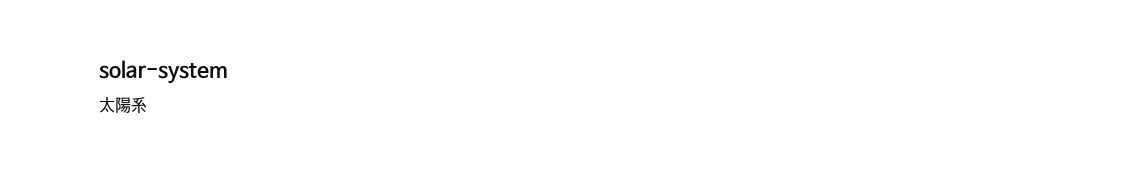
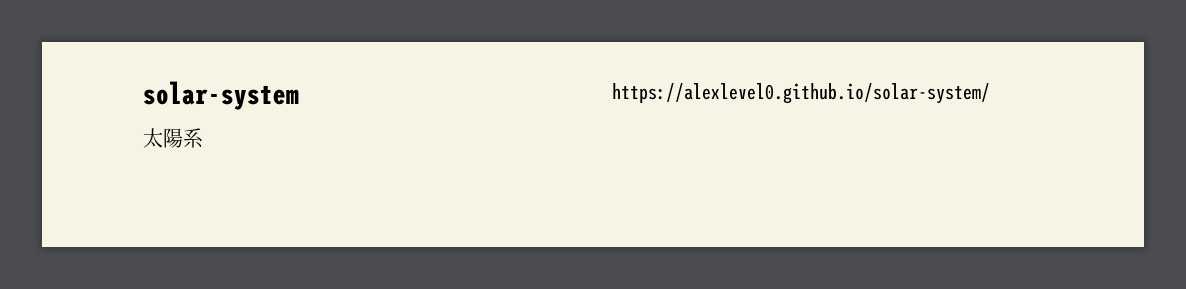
- 太陽系
+ 太陽系https://alexlevel0.github.io/solar-system/

